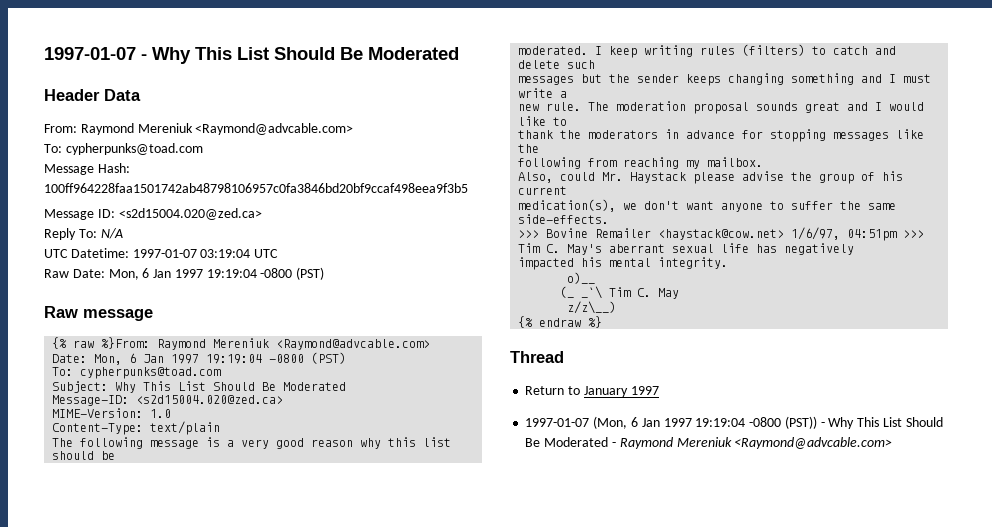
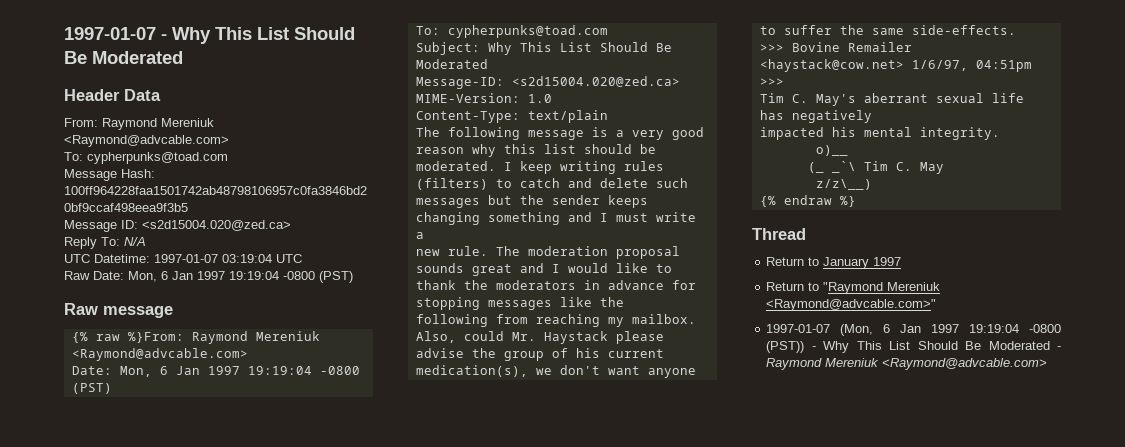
+ Return to "Raymond Mereniuk <Raymond@advcable.com>"

